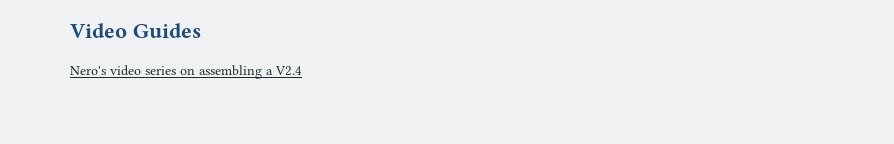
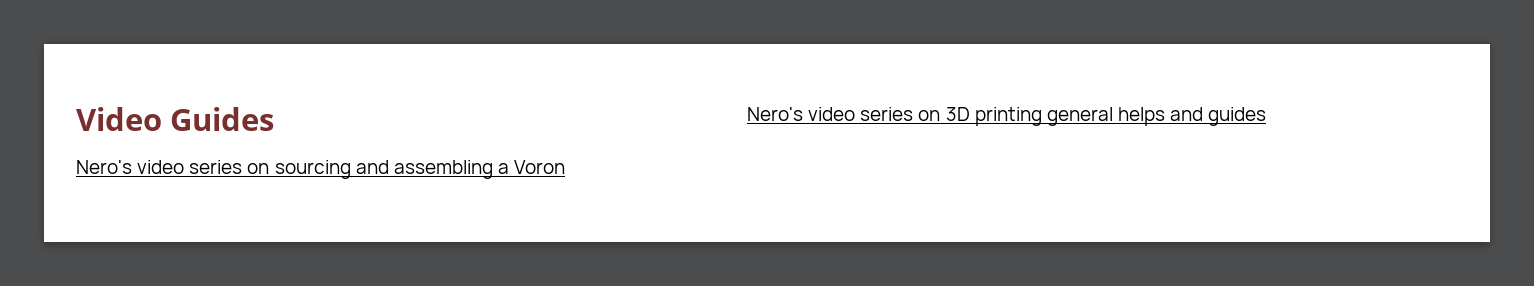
- Nero's video series on assembling a V2.4
+ Nero's video series on sourcing and assembling a Voron
+ Nero's video series on 3D printing general helps and guides

